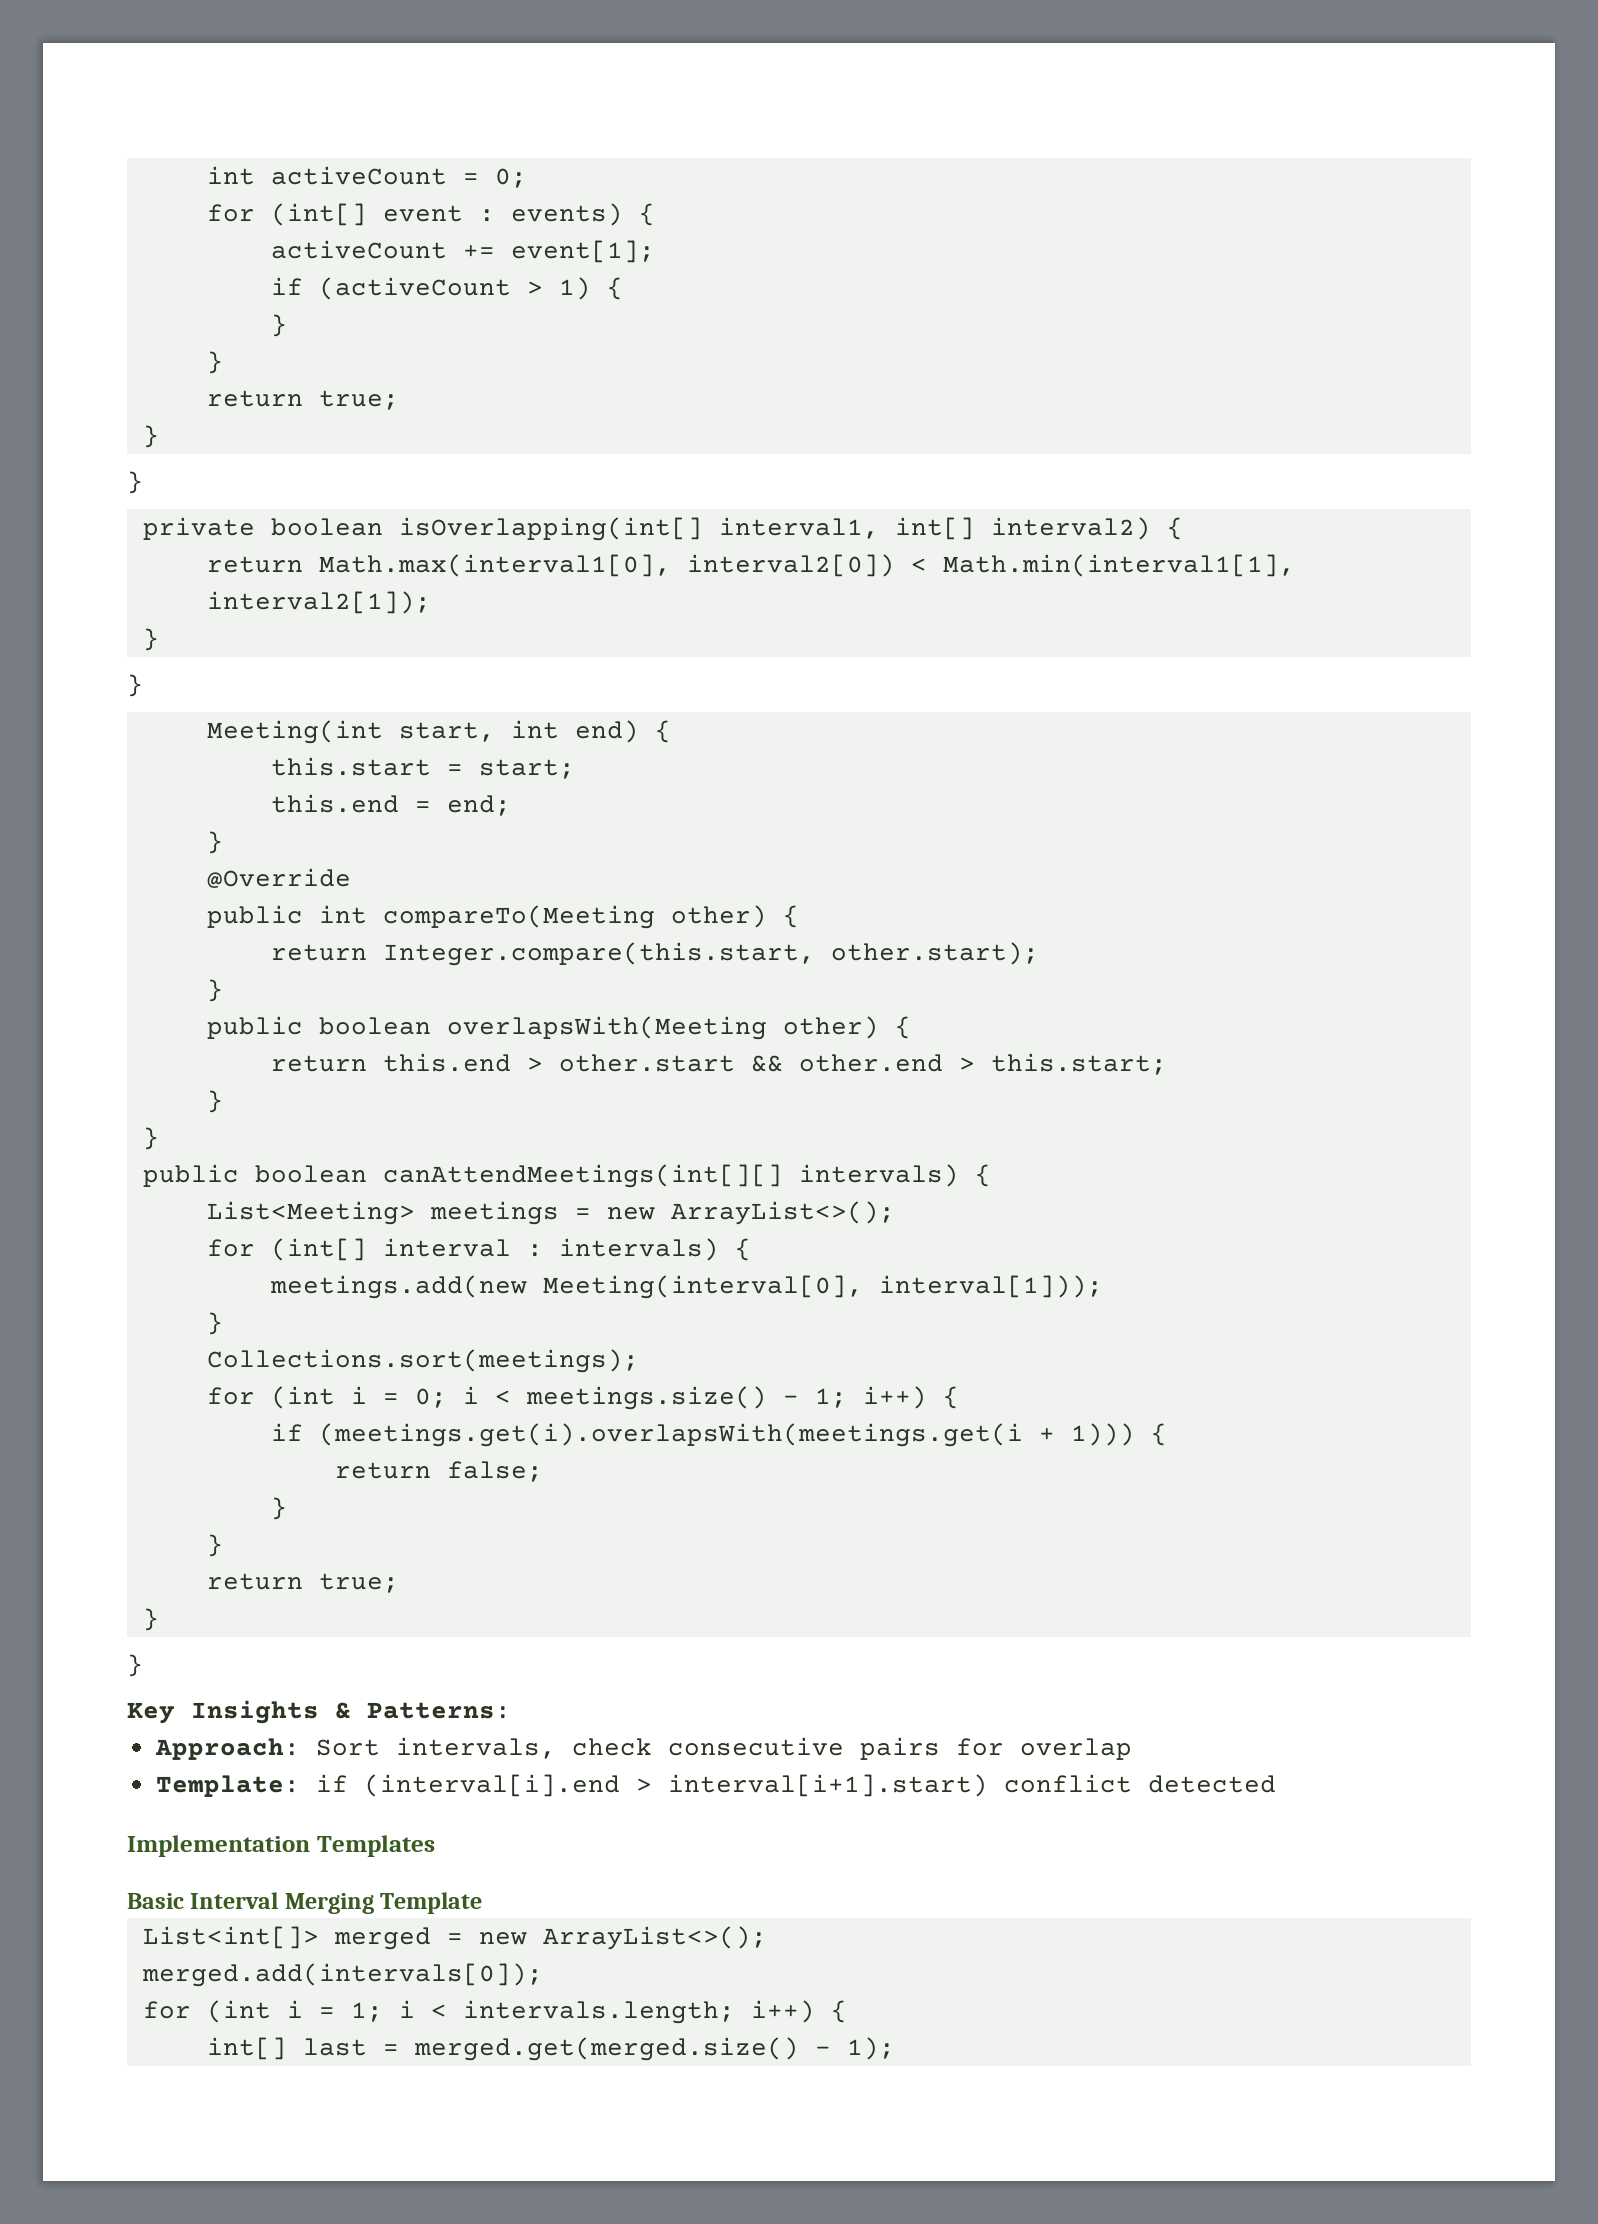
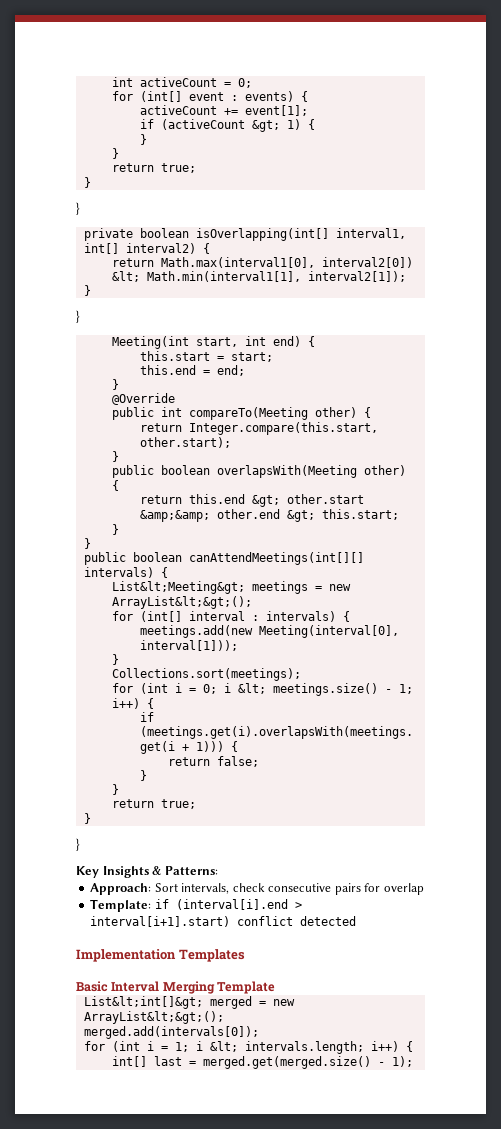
- if (activeCount > 1) {
+ if (activeCount &gt; 1) {
- return Math.max(interval1[0], interval2[0]) < Math.min(interval1[1], interval2[1]);
+ return Math.max(interval1[0], interval2[0]) &lt; Math.min(interval1[1], interval2[1]);
- return this.end > other.start && other.end > this.start;
+ return this.end &gt; other.start &amp;&amp; other.end &gt; this.start;
- List<Meeting> meetings = new ArrayList<>();
+ List&lt;Meeting&gt; meetings = new ArrayList&lt;&gt;();
- for (int i = 0; i < meetings.size() - 1; i++) {
+ for (int i = 0; i &lt; meetings.size() - 1; i++) {
- List<int[]> merged = new ArrayList<>();
+ List&lt;int[]&gt; merged = new ArrayList&lt;&gt;();
- for (int i = 1; i < intervals.length; i++) {
+ for (int i = 1; i &lt; intervals.length; i++) {

